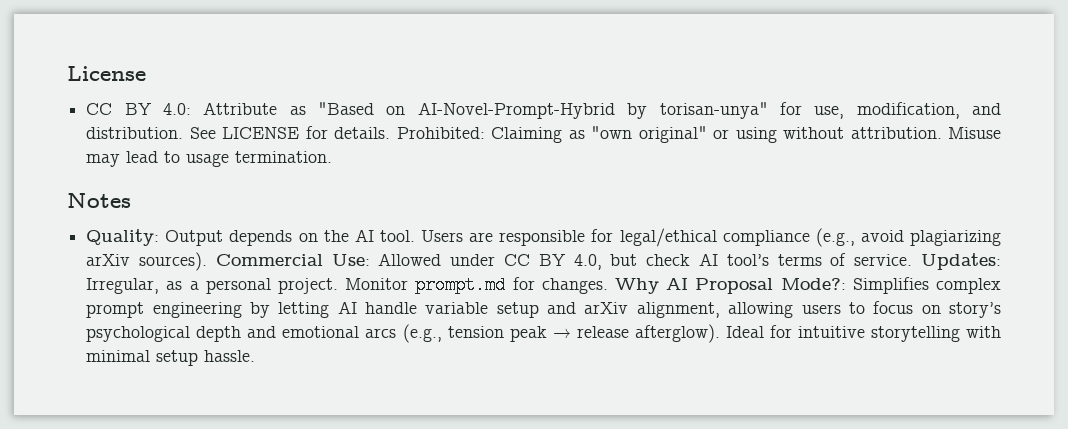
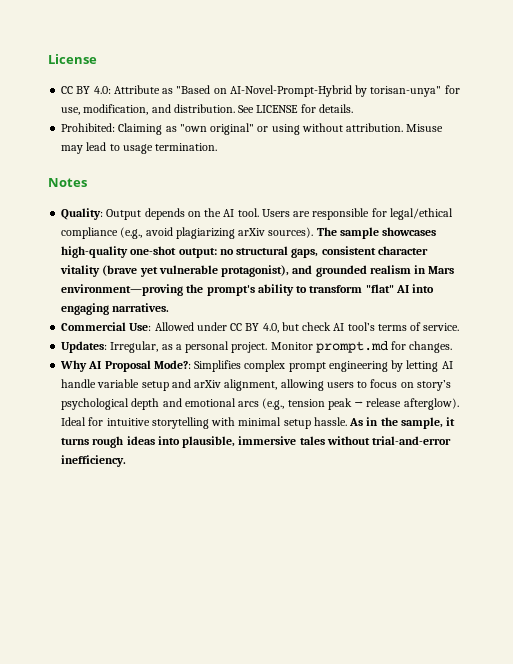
- See LICENSE for details. Prohibited: Claiming as "own original" or using without attribution.
+ See LICENSE for details.
+ Prohibited: Claiming as "own original" or using without attribution.
- Users are responsible for legal/ethical compliance (e.g., avoid plagiarizing arXiv sources). Commercial Use: Allowed under CC BY 4.0, but check AI tool’s terms of service. Updates: Irregular, as a personal project.
+ Users are responsible for legal/ethical compliance (e.g., avoid plagiarizing arXiv sources). The sample showcases high-quality one-shot output: no structural gaps, consistent character vitality (brave yet vulnerable protagonist), and grounded realism in Mars environment—proving the prompt's ability to transform "flat" AI into engaging narratives.
+ Commercial Use: Allowed under CC BY 4.0, but check AI tool’s terms of service.
+ Updates: Irregular, as a personal project.
- Monitor prompt.md for changes. Why AI Proposal Mode?: Simplifies complex prompt engineering by letting AI handle variable setup and arXiv alignment, allowing users to focus on story’s psychological depth and emotional arcs (e.g., tension peak → release afterglow).
+ Monitor prompt.md for changes.
+ Why AI Proposal Mode?: Simplifies complex prompt engineering by letting AI handle variable setup and arXiv alignment, allowing users to focus on story’s psychological depth and emotional arcs (e.g., tension peak → release afterglow).
+ As in the sample, it turns rough ideas into plausible, immersive tales without trial-and-error inefficiency.

